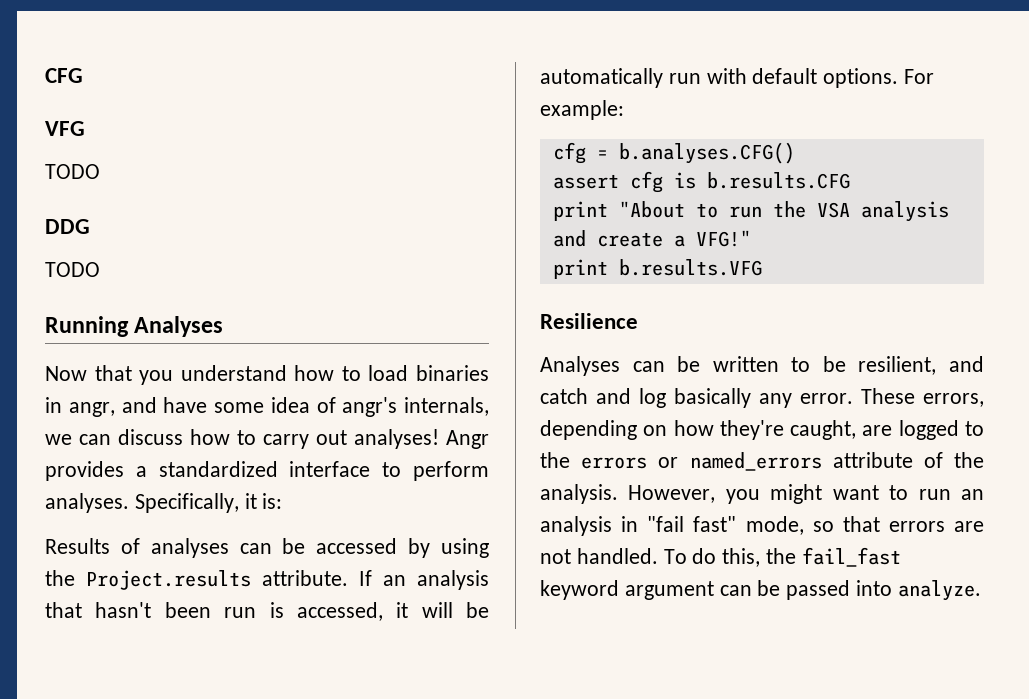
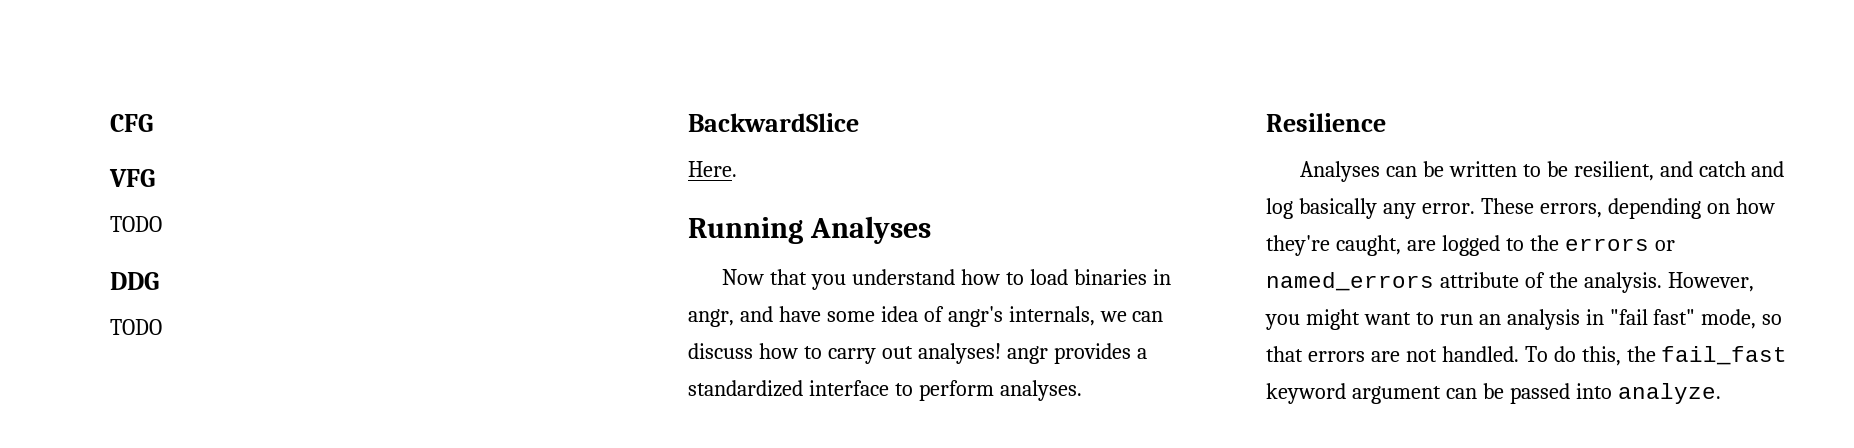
+ BackwardSlice
+ Here.
- Now that you understand how to load binaries in angr, and have some idea of angr's internals, we can discuss how to carry out analyses! Angr provides a standardized interface to perform analyses. Specifically, it is:
- Results of analyses can be accessed by using the Project.results attribute. If an analysis that hasn't been run is accessed, it will be automatically run with default options. For example:
- cfg = b.analyses.CFG()
- assert cfg is b.results.CFG
- print "About to run the VSA analysis and create a VFG!"
- print b.results.VFG
+ Now that you understand how to load binaries in angr, and have some idea of angr's internals, we can discuss how to carry out analyses! angr provides a standardized interface to perform analyses.

